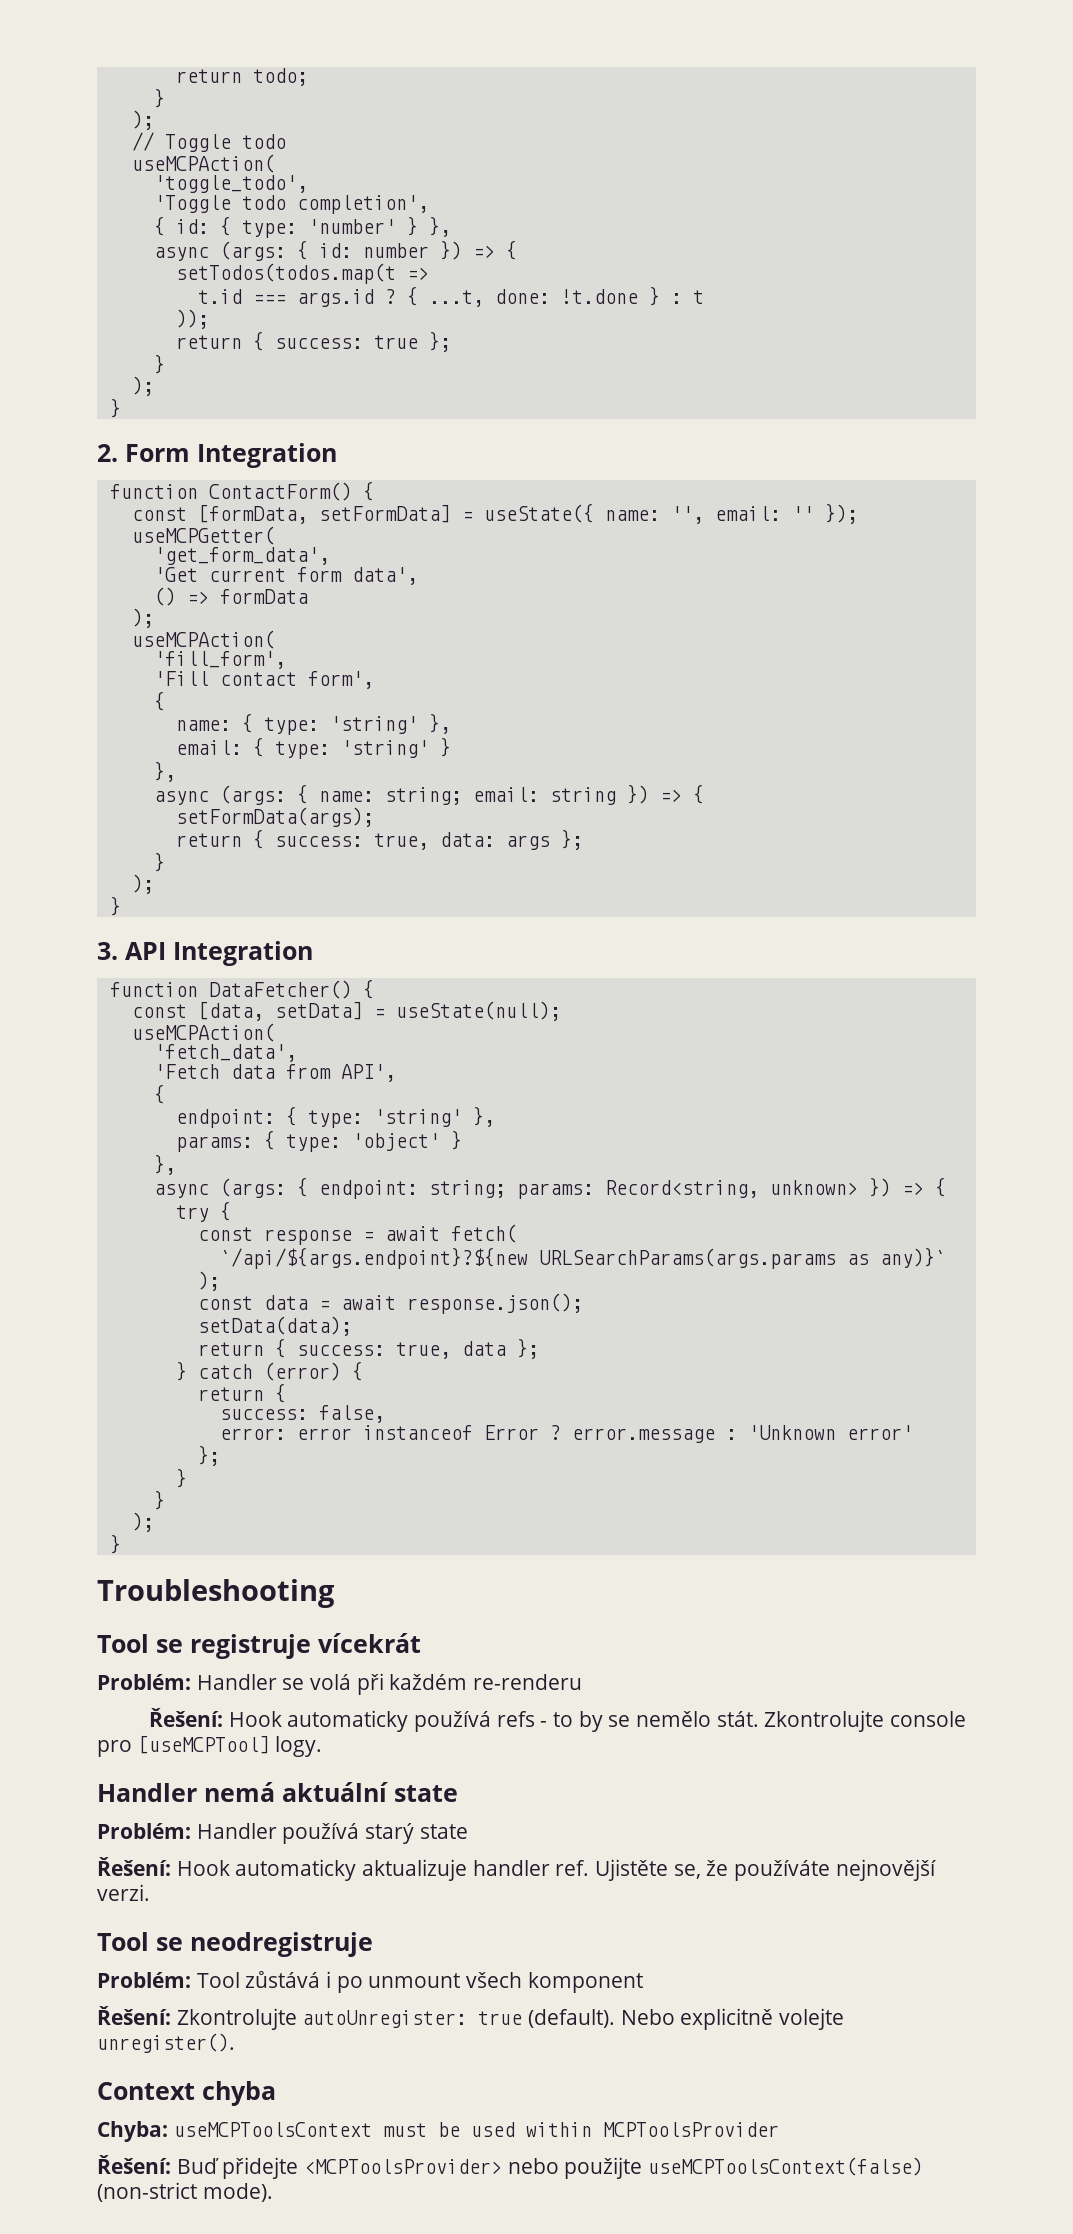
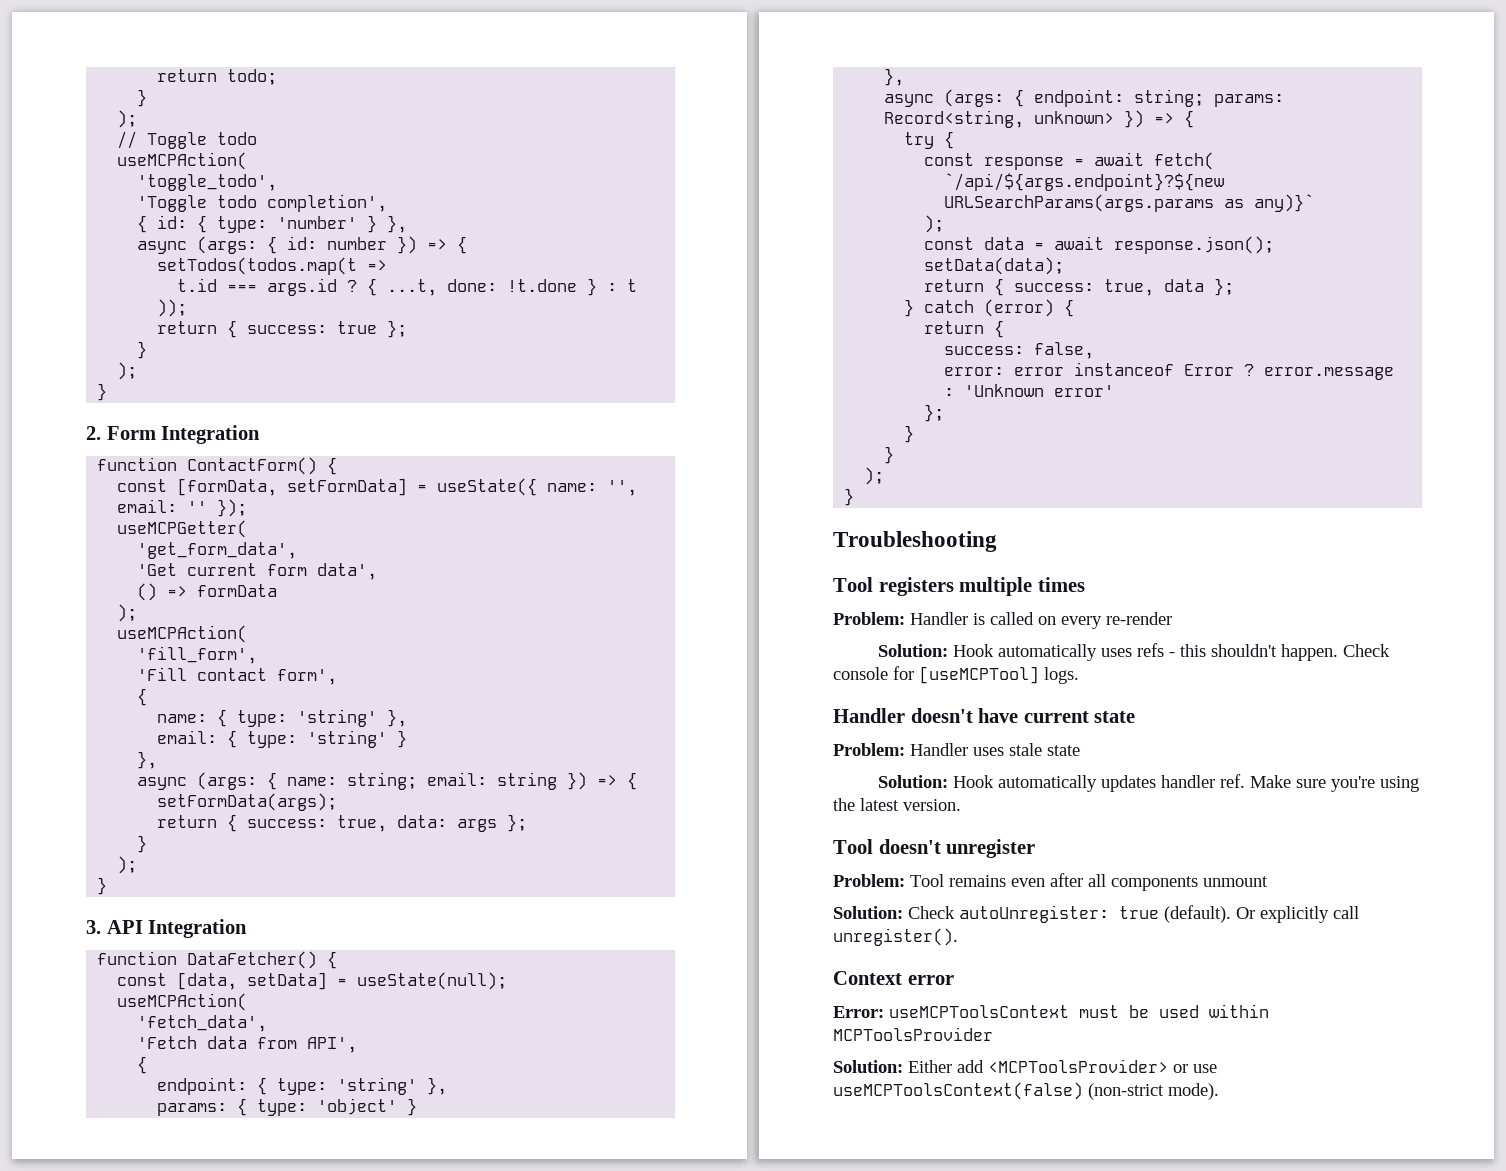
- Tool se registruje vícekrát
- Problém: Handler se volá při každém re-renderu
- Řešení: Hook automaticky používá refs - to by se nemělo stát. Zkontrolujte console pro [useMCPTool] logy.
- Handler nemá aktuální state
- Problém: Handler používá starý state
- Řešení: Hook automaticky aktualizuje handler ref. Ujistěte se, že používáte nejnovější verzi.
- Tool se neodregistruje
- Problém: Tool zůstává i po unmount všech komponent
- Řešení: Zkontrolujte autoUnregister: true (default). Nebo explicitně volejte unregister().
+ Tool registers multiple times
+ Problem: Handler is called on every re-render
+ Solution: Hook automatically uses refs - this shouldn't happen. Check console for [useMCPTool] logs.
+ Handler doesn't have current state
+ Problem: Handler uses stale state
+ Solution: Hook automatically updates handler ref. Make sure you're using the latest version.
+ Tool doesn't unregister
+ Problem: Tool remains even after all components unmount
+ Solution: Check autoUnregister: true (default). Or explicitly call unregister().
- Context chyba
- Chyba: useMCPToolsContext must be used within MCPToolsProvider
+ Context error
+ Error: useMCPToolsContext must be used within MCPToolsProvider
- Řešení: Buď přidejte <MCPToolsProvider> nebo použijte useMCPToolsContext(false) (non-strict mode).
+ Solution: Either add <MCPToolsProvider> or use useMCPToolsContext(false) (non-strict mode).

